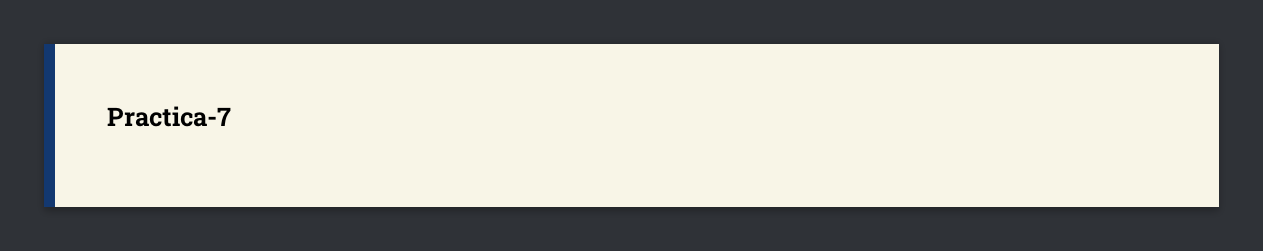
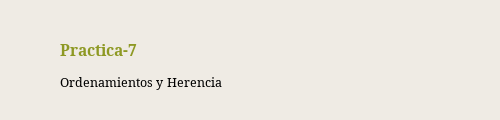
+ Ordenamientos y Herencia

